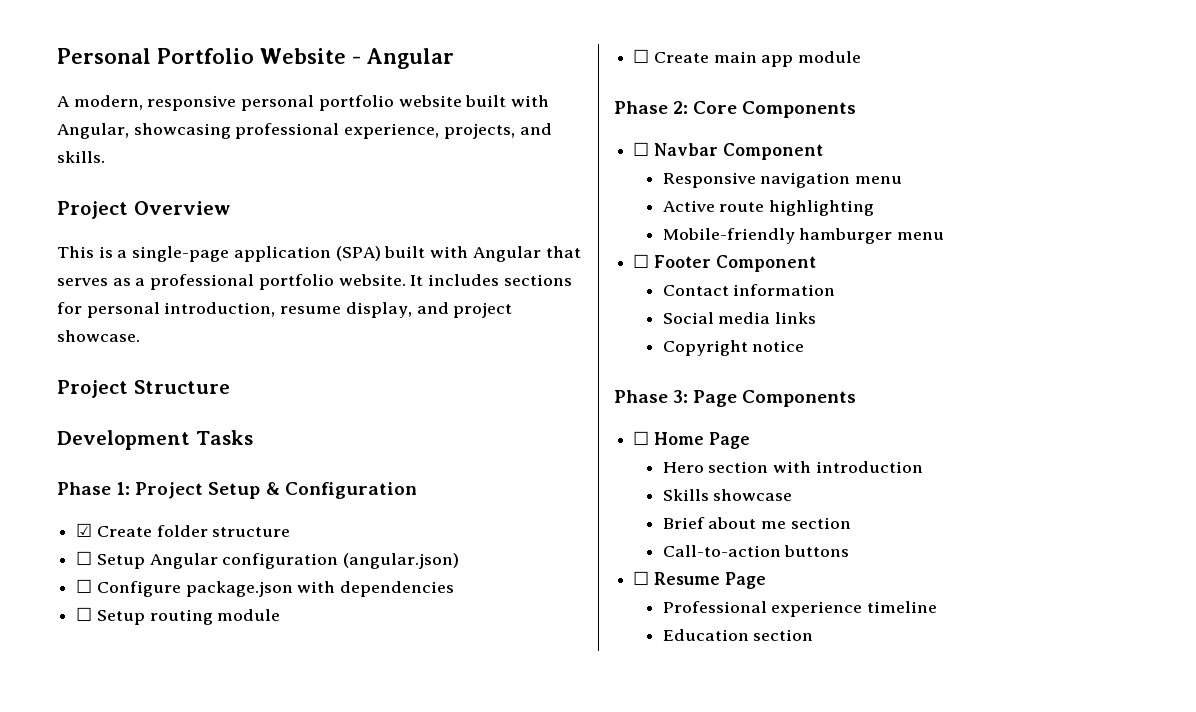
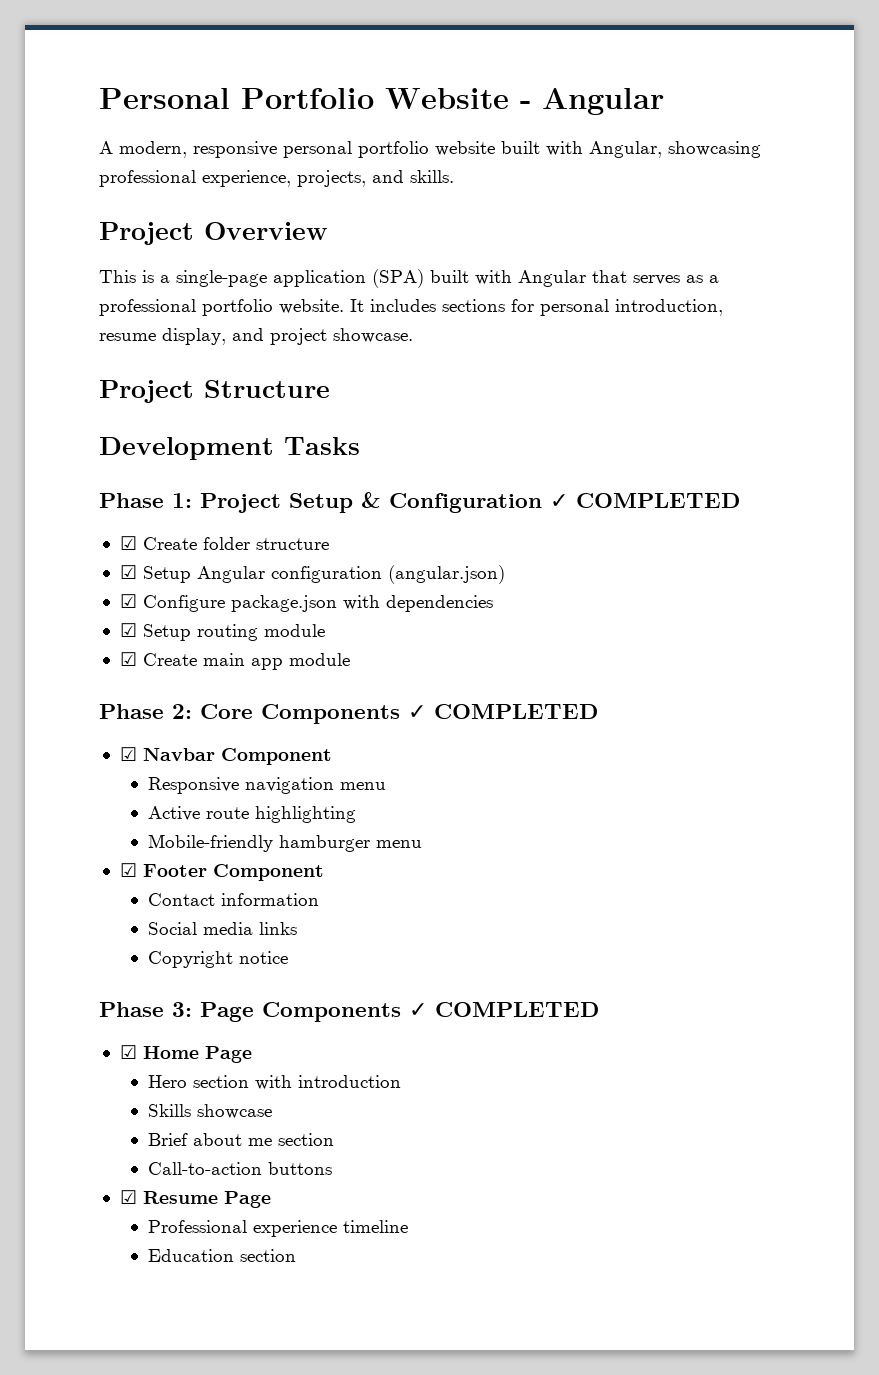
- Phase 1: Project Setup & Configuration
+ Phase 1: Project Setup & Configuration ✓ COMPLETED
- ☐ Setup Angular configuration (angular.json)
+ ☑ Setup Angular configuration (angular.json)
- ☐ Configure package.json with dependencies
+ ☑ Configure package.json with dependencies
- ☐ Setup routing module
+ ☑ Setup routing module
- ☐ Create main app module
+ ☑ Create main app module
- Phase 2: Core Components
- ☐ Navbar Component
+ Phase 2: Core Components ✓ COMPLETED
+ ☑ Navbar Component
- ☐ Footer Component
+ ☑ Footer Component
- Phase 3: Page Components
- ☐ Home Page
+ Phase 3: Page Components ✓ COMPLETED
+ ☑ Home Page
- ☐ Resume Page
+ ☑ Resume Page

